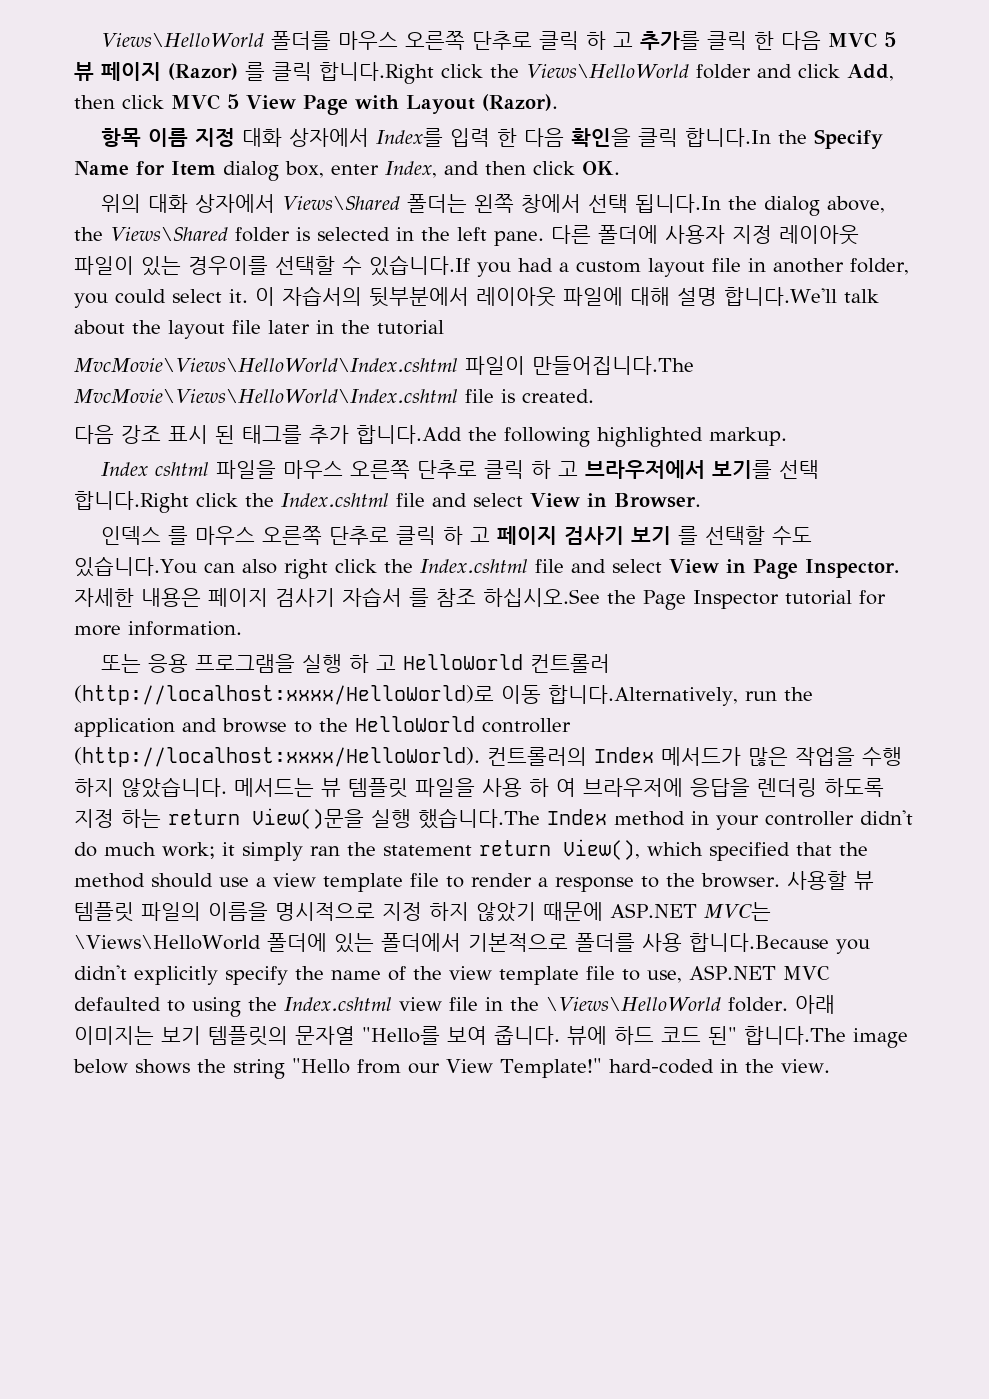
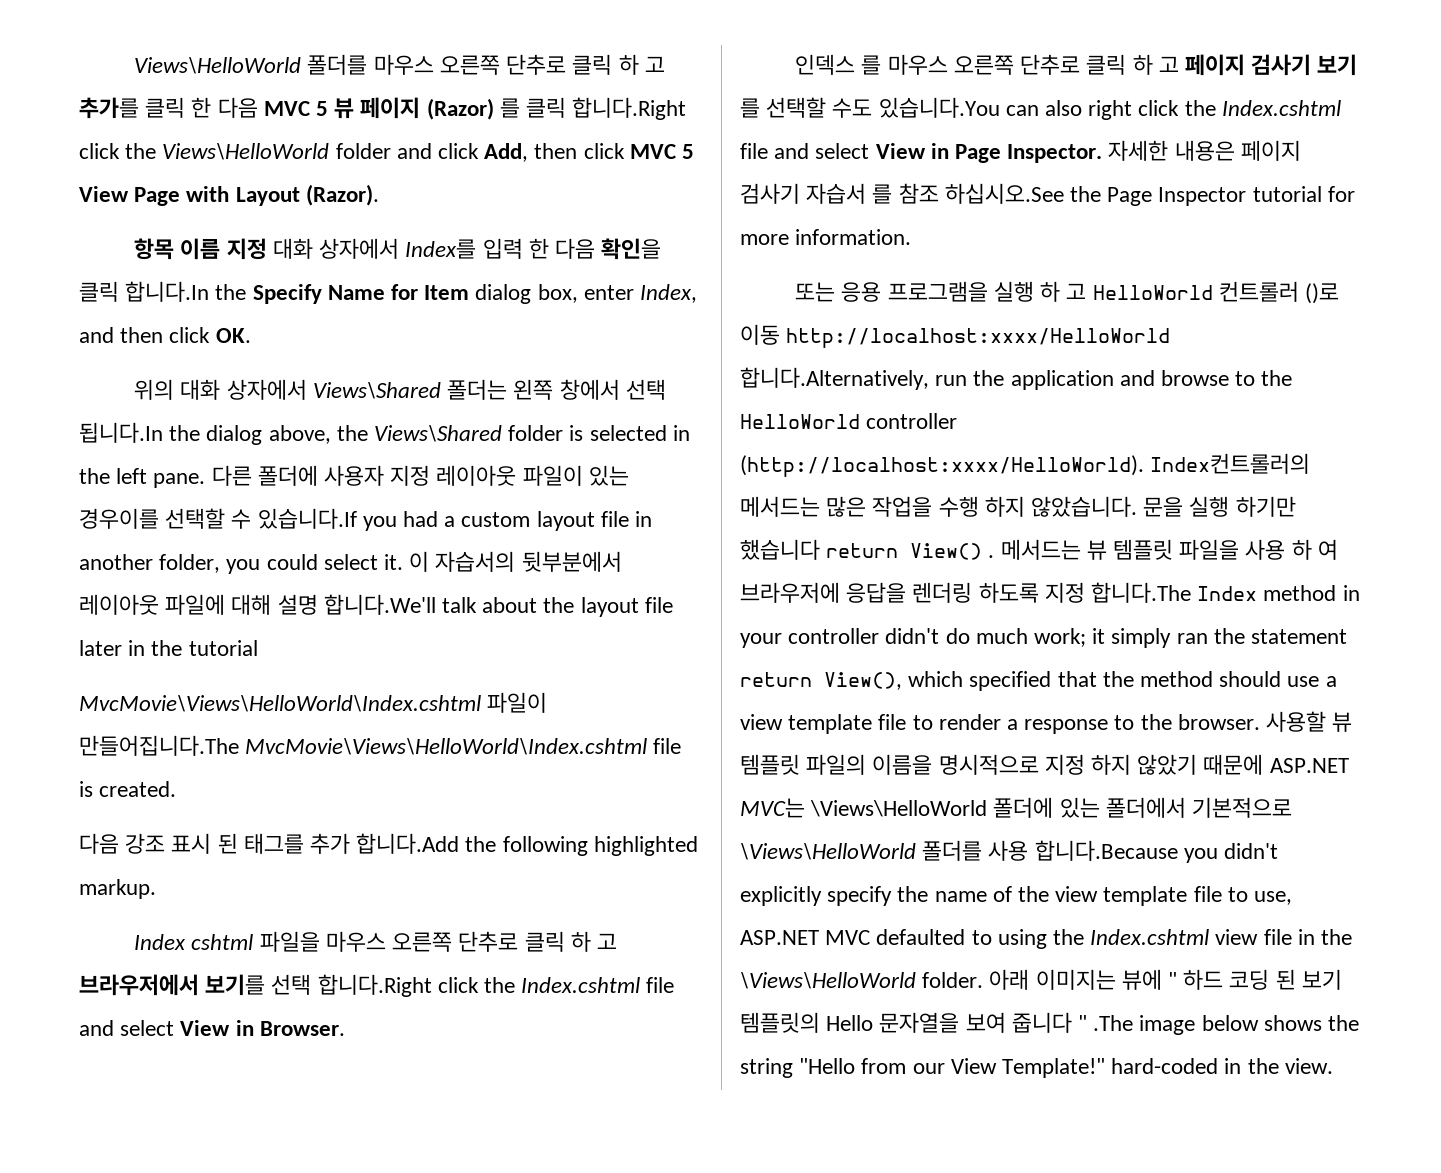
- 또는 응용 프로그램을 실행 하 고 HelloWorld 컨트롤러 (http://localhost:xxxx/HelloWorld)로 이동 합니다.Alternatively, run the application and browse to the HelloWorld controller (http://localhost:xxxx/HelloWorld).
+ 또는 응용 프로그램을 실행 하 고 HelloWorld 컨트롤러 ()로 이동 http://localhost:xxxx/HelloWorld 합니다.Alternatively, run the application and browse to the HelloWorld controller (http://localhost:xxxx/HelloWorld).
- 컨트롤러의 Index 메서드가 많은 작업을 수행 하지 않았습니다.
+ Index컨트롤러의 메서드는 많은 작업을 수행 하지 않았습니다.
+ 문을 실행 하기만 했습니다 return View() .
- 메서드는 뷰 템플릿 파일을 사용 하 여 브라우저에 응답을 렌더링 하도록 지정 하는 return View()문을 실행 했습니다.The Index method in your controller didn't do much work; it simply ran the statement return View(), which specified that the method should use a view template file to render a response to the browser.
+ 메서드는 뷰 템플릿 파일을 사용 하 여 브라우저에 응답을 렌더링 하도록 지정 합니다.The Index method in your controller didn't do much work; it simply ran the statement return View(), which specified that the method should use a view template file to render a response to the browser.
- 사용할 뷰 템플릿 파일의 이름을 명시적으로 지정 하지 않았기 때문에 ASP.NET MVC는 \Views\HelloWorld 폴더에 있는 폴더에서 기본적으로 폴더를 사용 합니다.Because you didn't explicitly specify the name of the view template file to use, ASP.NET MVC defaulted to using the Index.cshtml view file in the \Views\HelloWorld folder.
+ 사용할 뷰 템플릿 파일의 이름을 명시적으로 지정 하지 않았기 때문에 ASP.NET MVC는 \Views\HelloWorld 폴더에 있는 폴더에서 기본적으로 \Views\HelloWorld 폴더를 사용 합니다.Because you didn't explicitly specify the name of the view template file to use, ASP.NET MVC defaulted to using the Index.cshtml view file in the \Views\HelloWorld folder.
- 아래 이미지는 보기 템플릿의 문자열 "Hello를 보여 줍니다. 뷰에 하드 코드 된" 합니다.The image below shows the string "Hello from our View Template!" hard-coded in the view.
+ 아래 이미지는 뷰에 " 하드 코딩 된 보기 템플릿의 Hello 문자열을 보여 줍니다 " .The image below shows the string "Hello from our View Template!" hard-coded in the view.

